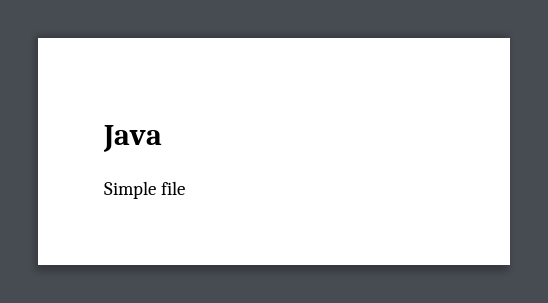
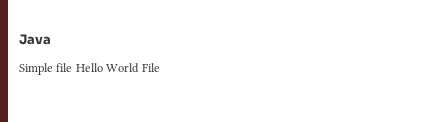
- Simple file
+ Simple file Hello World File

